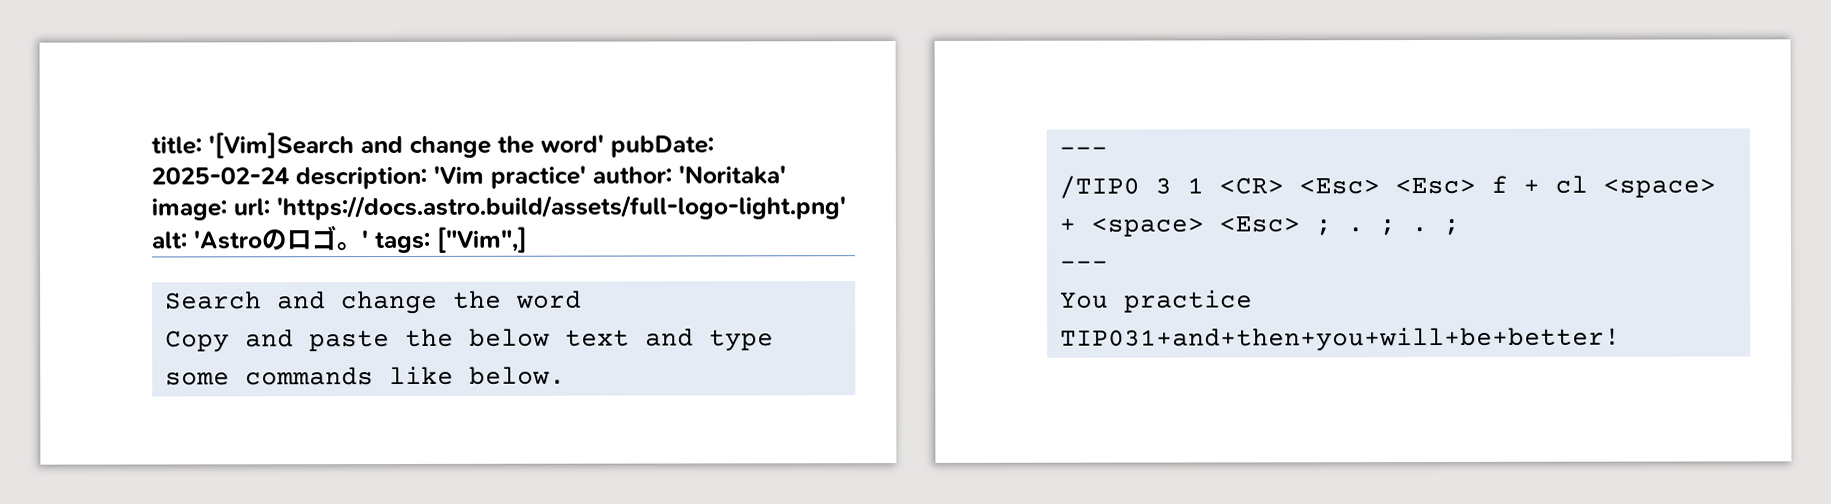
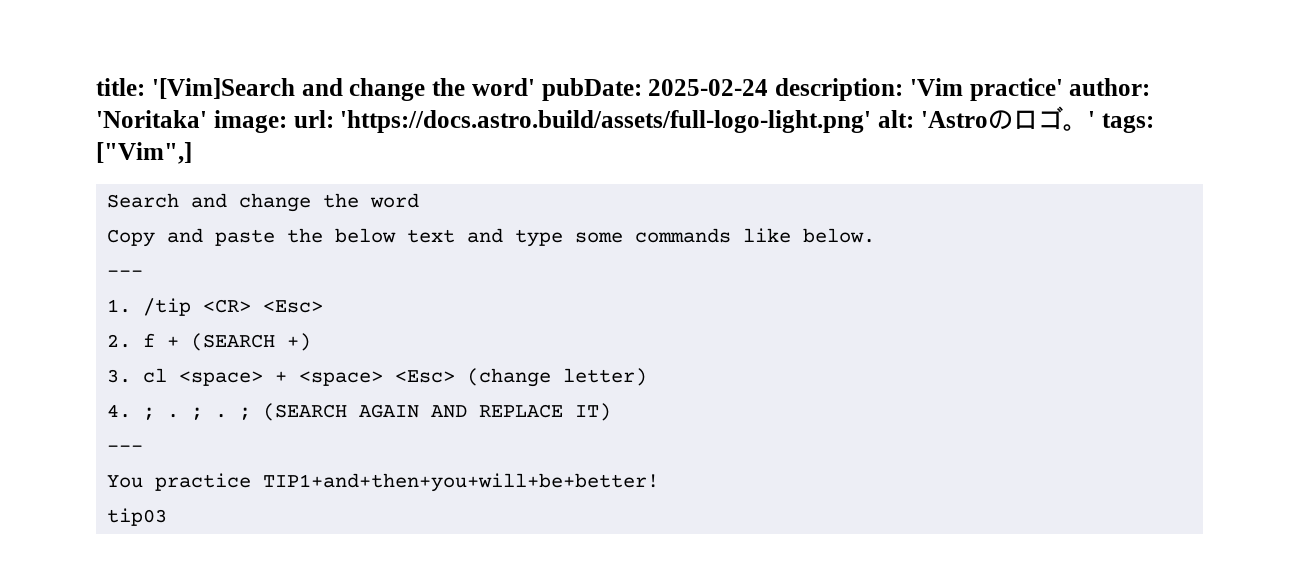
- /TIP0 3 1 <CR> <Esc> <Esc> f + cl <space> + <space> <Esc> ; . ; . ;
+ 1. /tip <CR> <Esc>
+ 2. f + (SEARCH +)
+ 3. cl <space> + <space> <Esc> (change letter)
+ 4. ; . ; . ; (SEARCH AGAIN AND REPLACE IT)
- You practice TIP031+and+then+you+will+be+better!
+ You practice TIP1+and+then+you+will+be+better!
+ tip03

